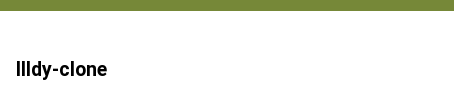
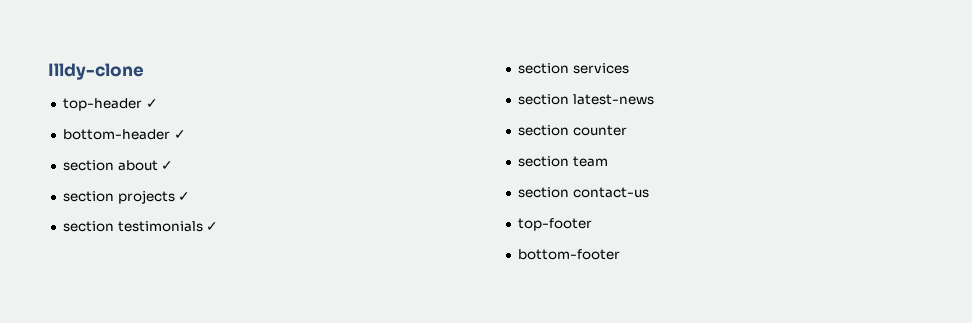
+ top-header ✓
+ bottom-header ✓
+ section about ✓
+ section projects ✓
+ section testimonials ✓
+ section services
+ section latest-news
+ section counter
+ section team
+ section contact-us
+ top-footer
+ bottom-footer

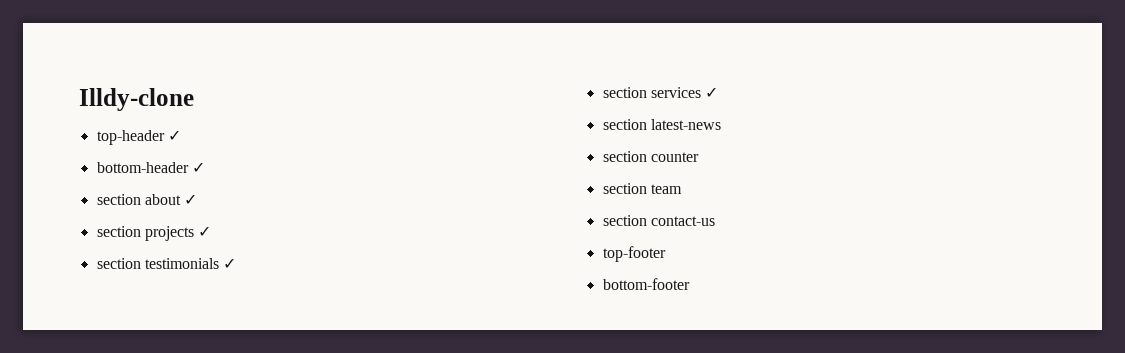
- section services
+ section services ✓

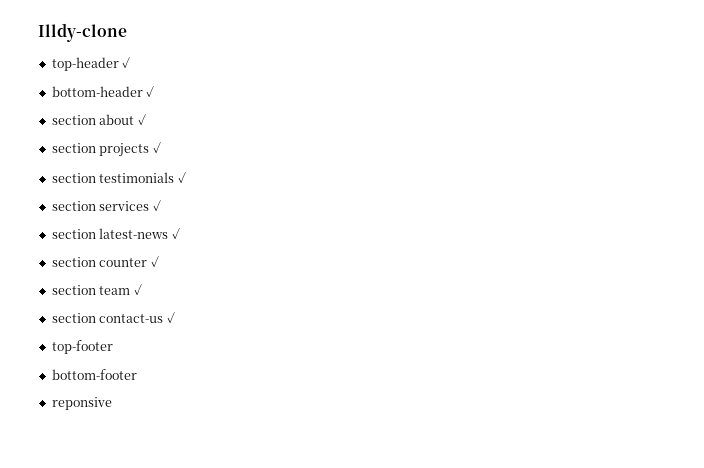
- section latest-news
+ section latest-news ✓
- section counter
+ section counter ✓
- section team
+ section team ✓
- section contact-us
+ section contact-us ✓
+ reponsive

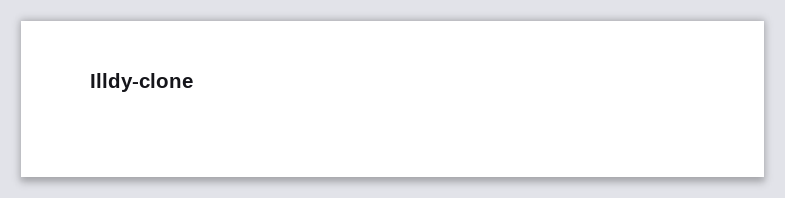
- top-header ✓
- bottom-header ✓
- section about ✓
- section projects ✓
- section testimonials ✓
- section services ✓
- section latest-news ✓
- section counter ✓
- section team ✓
- section contact-us ✓
- top-footer
- bottom-footer
- reponsive

